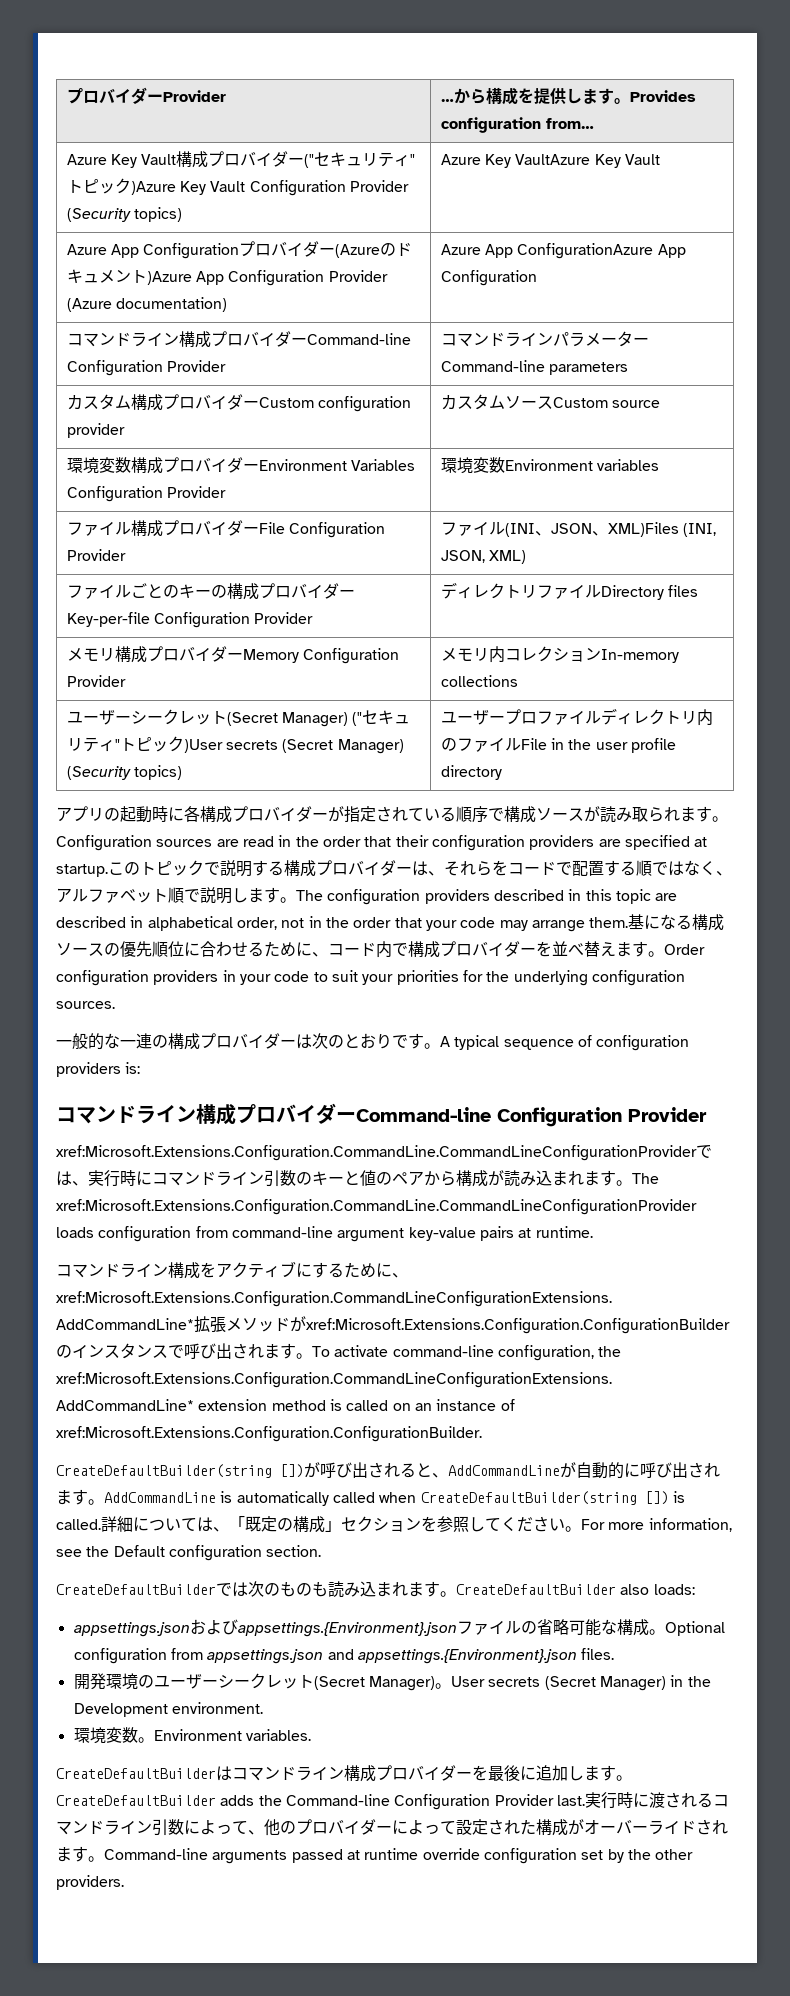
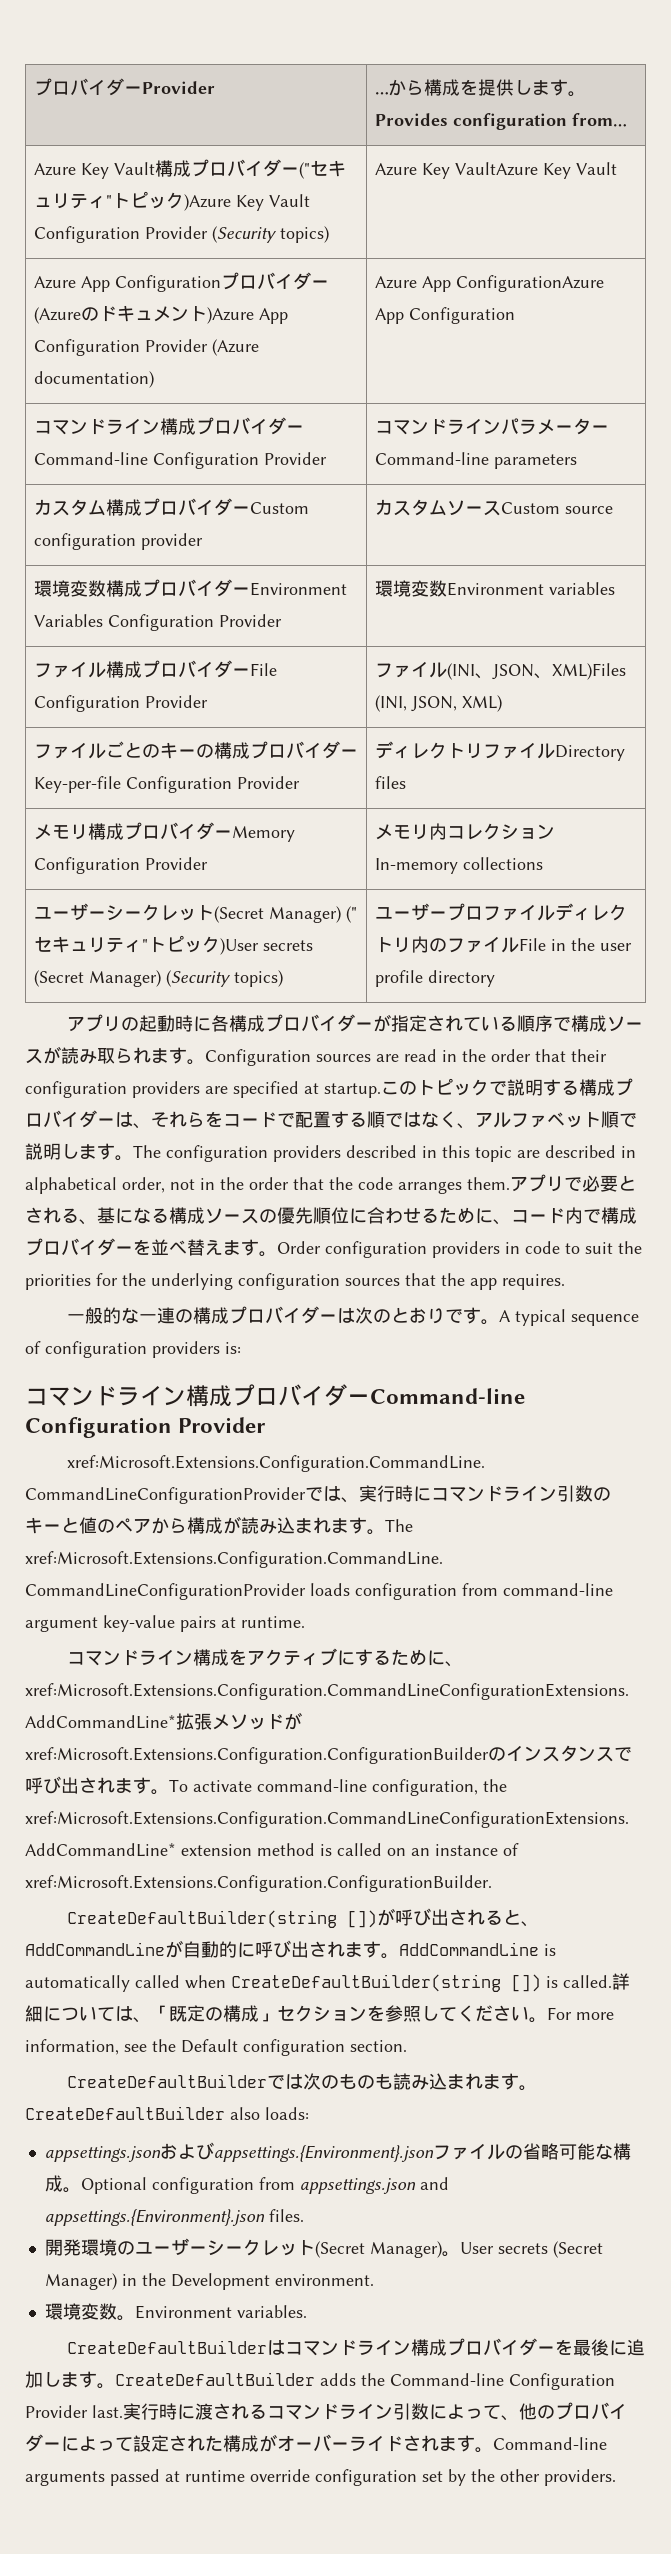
- The configuration providers described in this topic are described in alphabetical order, not in the order that your code may arrange them.基になる構成ソースの優先順位に合わせるために、コード内で構成プロバイダーを並べ替えます。
+ The configuration providers described in this topic are described in alphabetical order, not in the order that the code arranges them.アプリで必要とされる、基になる構成ソースの優先順位に合わせるために、コード内で構成プロバイダーを並べ替えます。
- Order configuration providers in your code to suit your priorities for the underlying configuration sources.
+ Order configuration providers in code to suit the priorities for the underlying configuration sources that the app requires.

